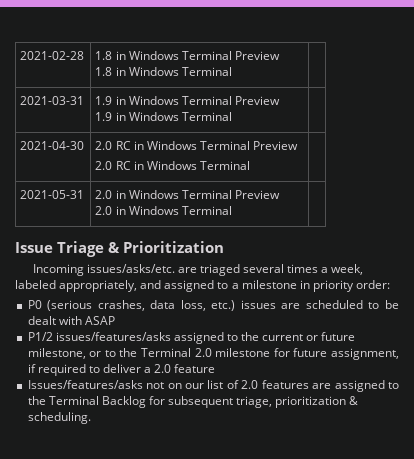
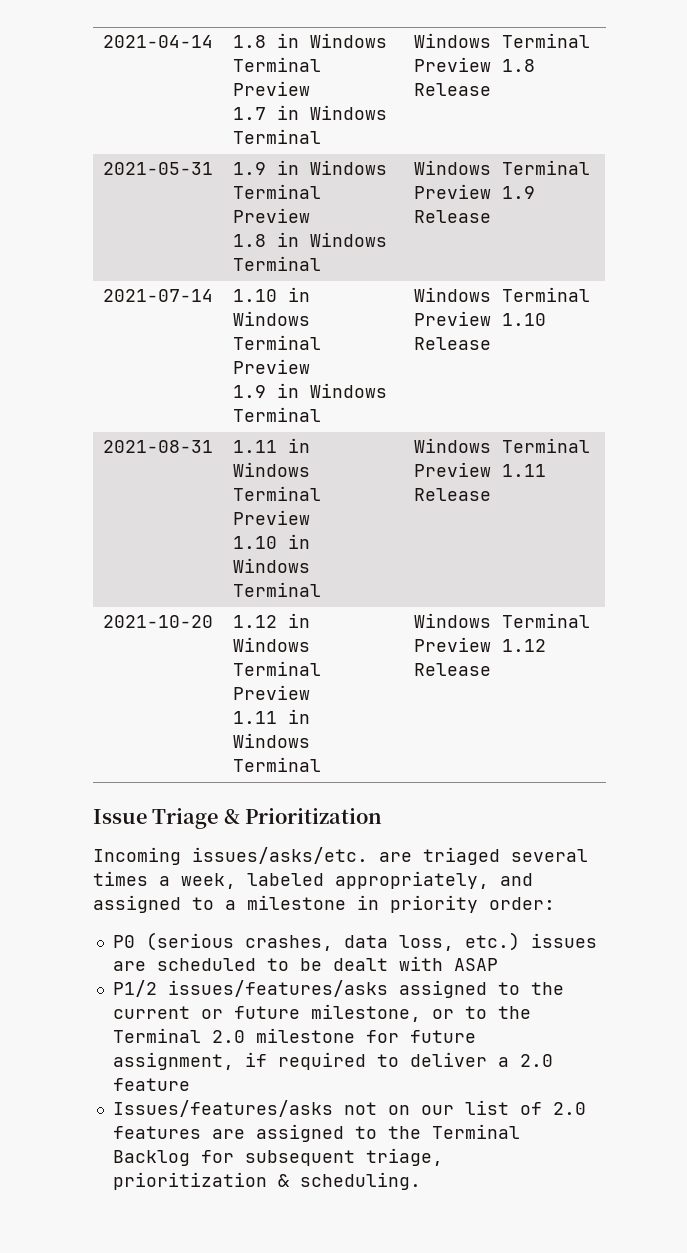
- 2021-02-28 | 1.8 in Windows Terminal Preview
- 1.8 in Windows Terminal |
- 2021-03-31 | 1.9 in Windows Terminal Preview
- 1.9 in Windows Terminal |
- 2021-04-30 | 2.0 RC in Windows Terminal Preview
- 2.0 RC in Windows Terminal |
- 2021-05-31 | 2.0 in Windows Terminal Preview
- 2.0 in Windows Terminal |
+ 2021-04-14 | 1.8 in Windows Terminal Preview
+ 1.7 in Windows Terminal | Windows Terminal Preview 1.8 Release
+ 2021-05-31 | 1.9 in Windows Terminal Preview
+ 1.8 in Windows Terminal | Windows Terminal Preview 1.9 Release
+ 2021-07-14 | 1.10 in Windows Terminal Preview
+ 1.9 in Windows Terminal | Windows Terminal Preview 1.10 Release
+ 2021-08-31 | 1.11 in Windows Terminal Preview
+ 1.10 in Windows Terminal | Windows Terminal Preview 1.11 Release
+ 2021-10-20 | 1.12 in Windows Terminal Preview
+ 1.11 in Windows Terminal | Windows Terminal Preview 1.12 Release

